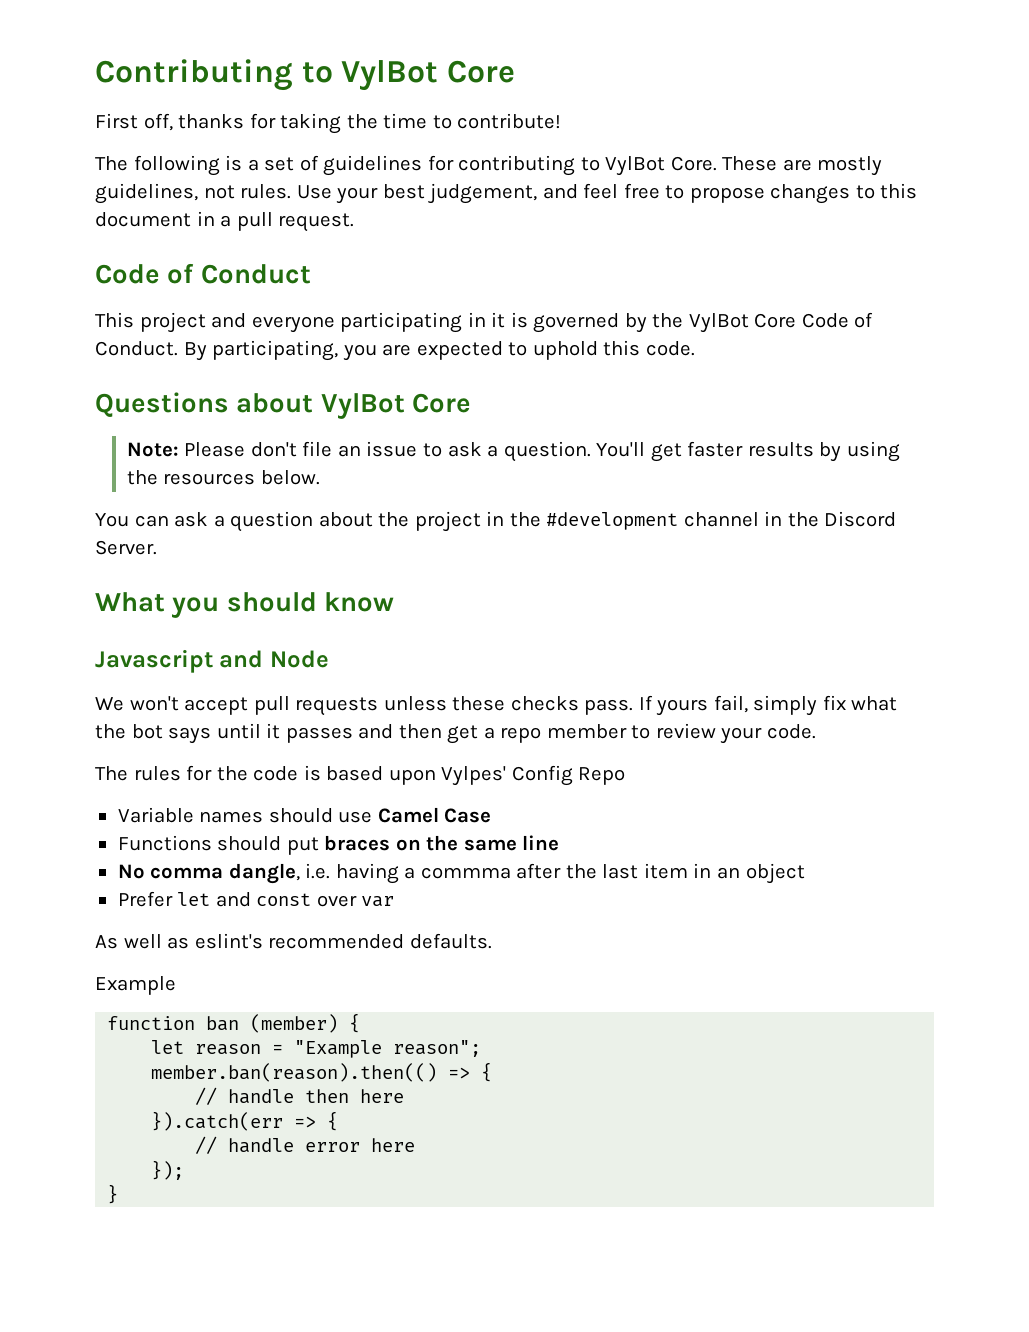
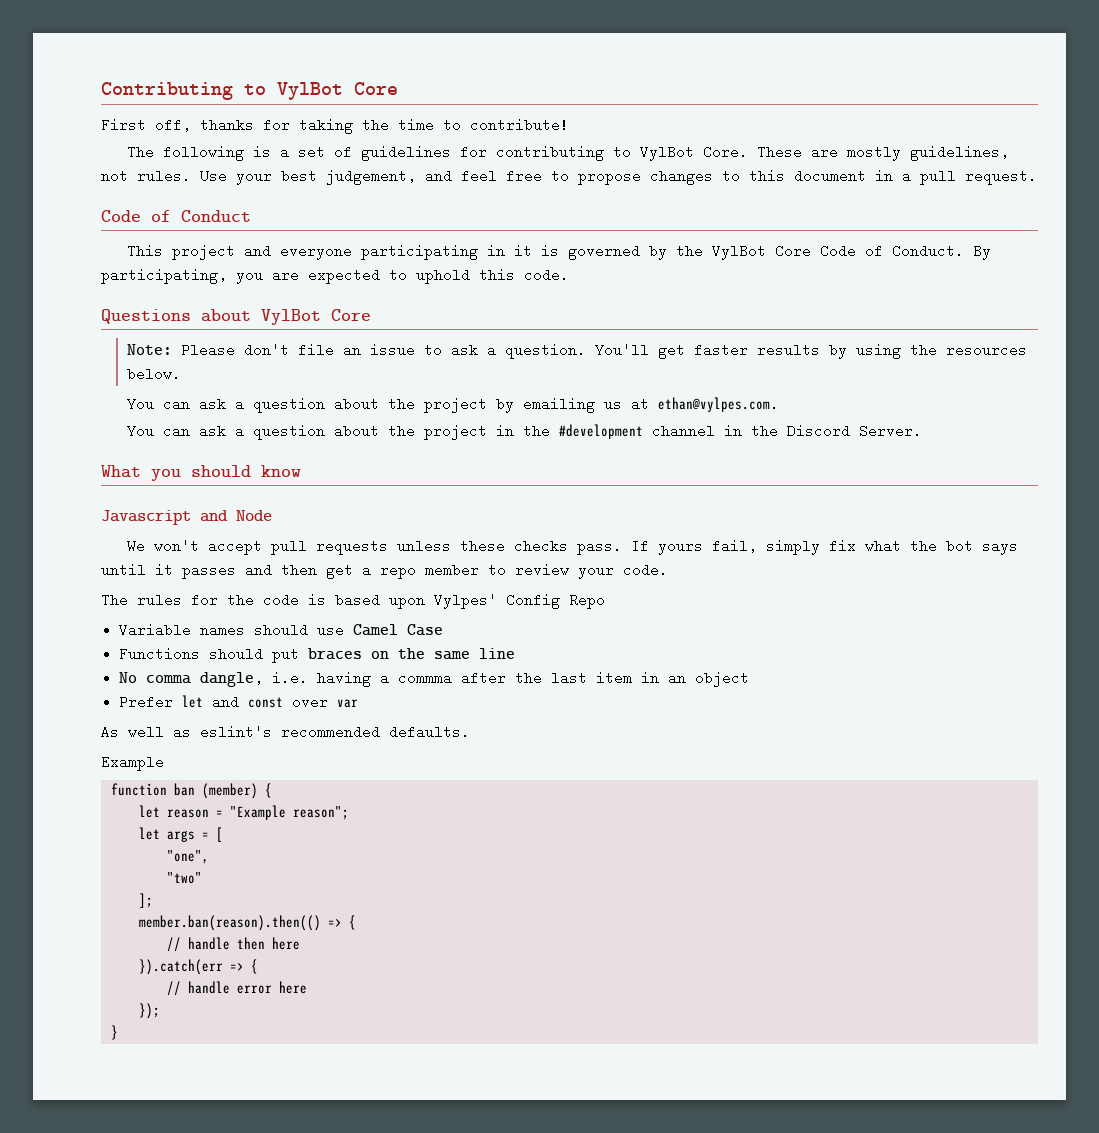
+ You can ask a question about the project by emailing us at ethan@vylpes.com.
+ let args = [
+ "one",
+ "two"
+ ];

